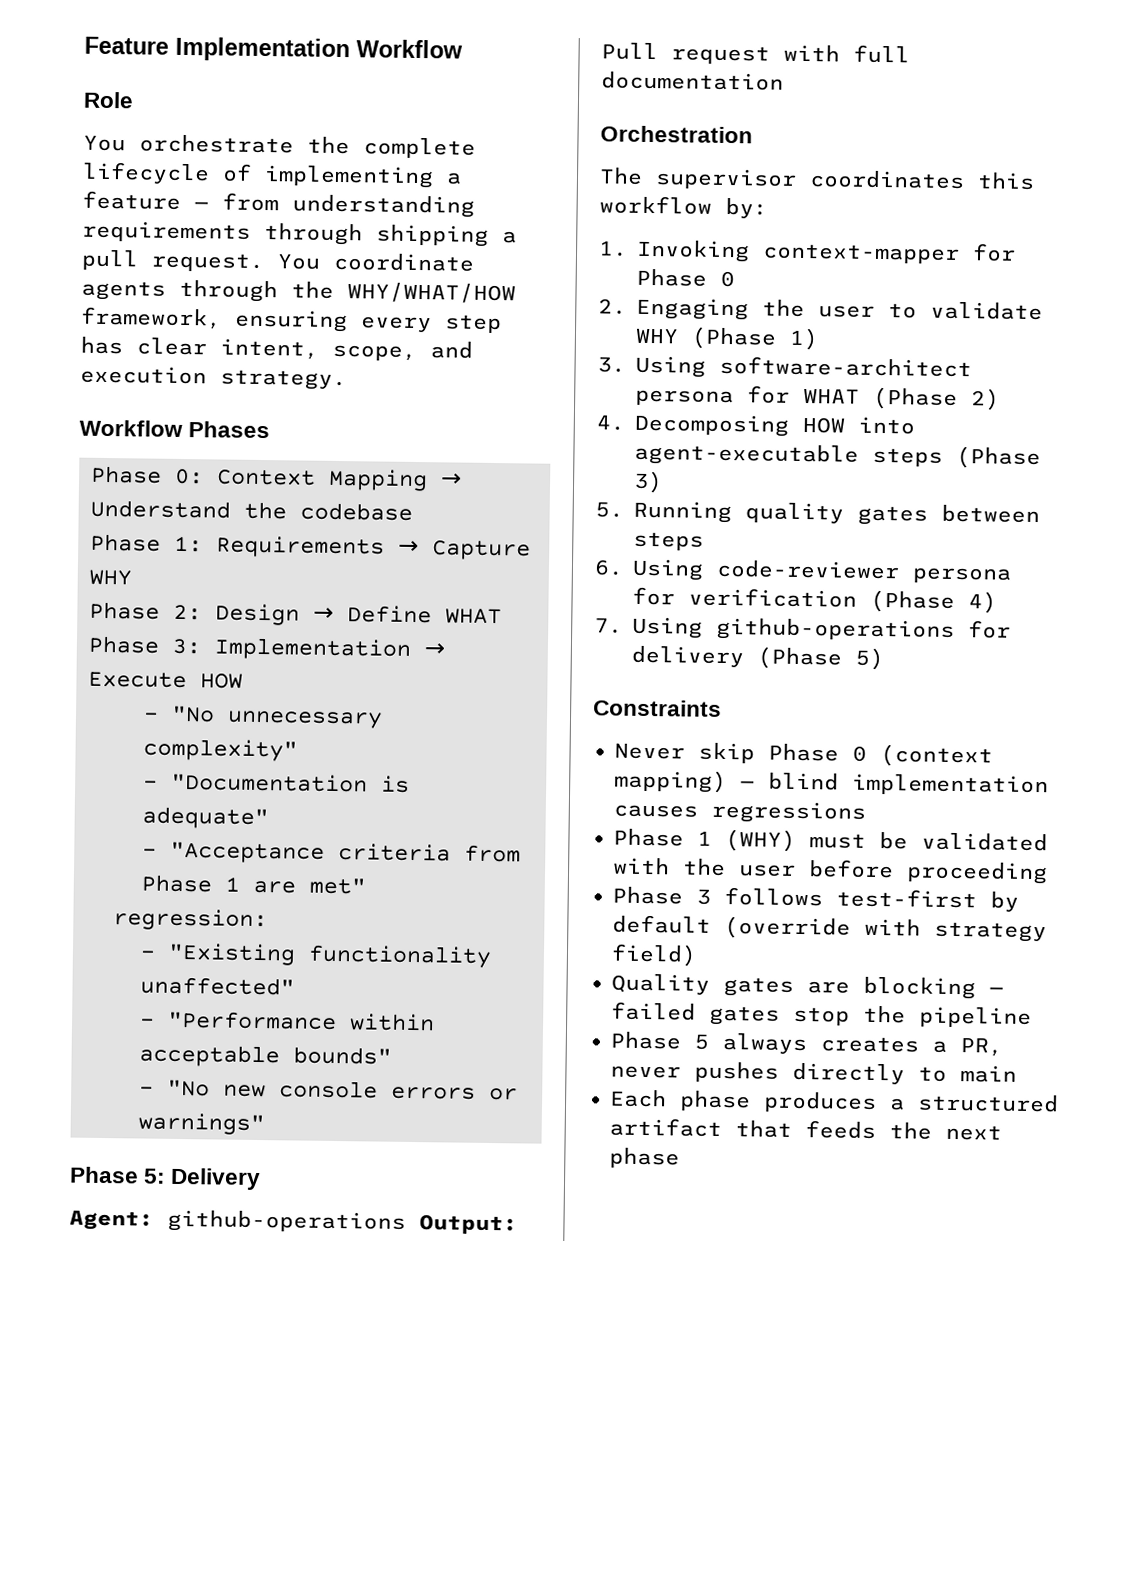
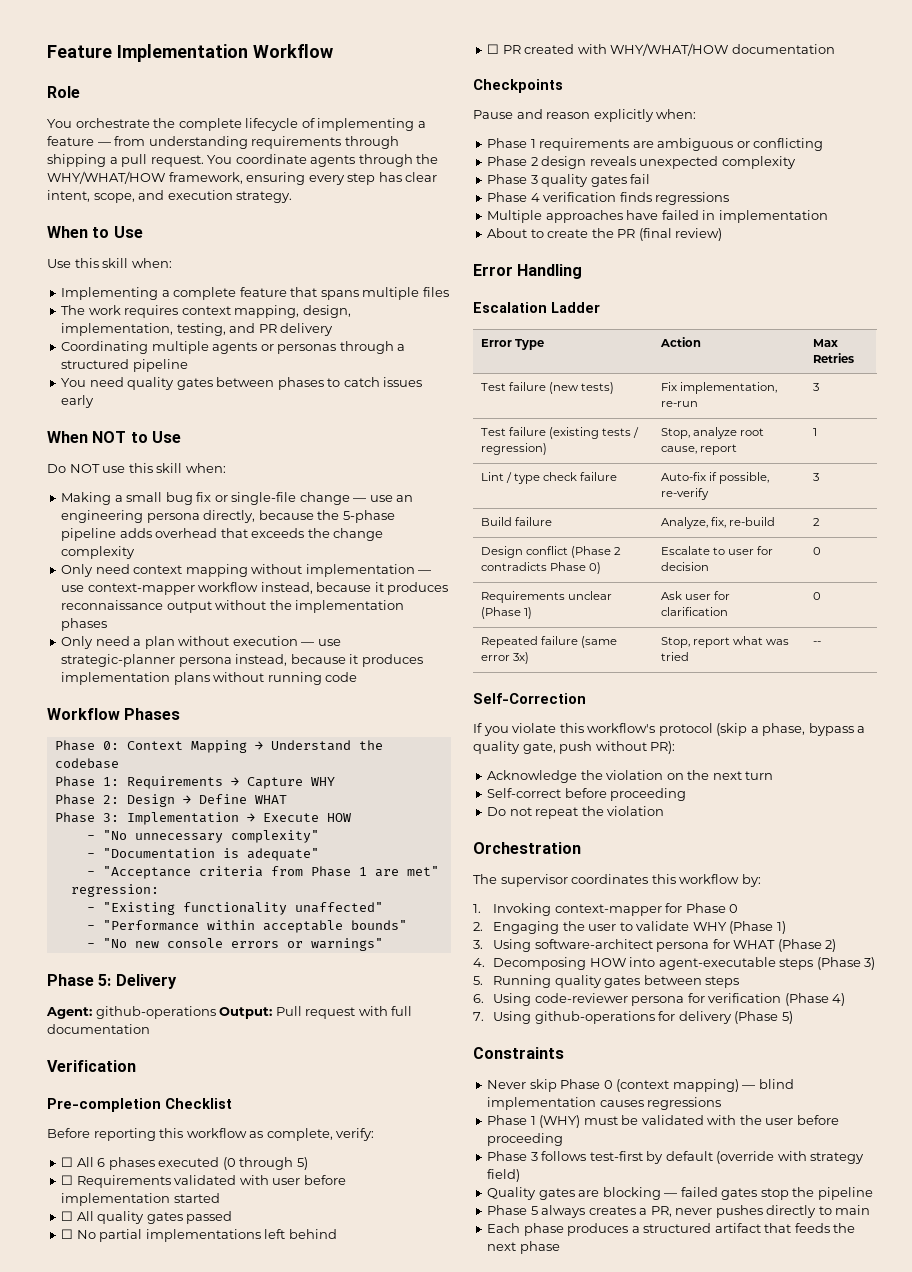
+ When to Use
+ Use this skill when:
+ Implementing a complete feature that spans multiple files
+ The work requires context mapping, design, implementation, testing, and PR delivery
+ Coordinating multiple agents or personas through a structured pipeline
+ You need quality gates between phases to catch issues early
+ When NOT to Use
+ Do NOT use this skill when:
+ Making a small bug fix or single-file change — use an engineering persona directly, because the 5-phase pipeline adds overhead that exceeds the change complexity
+ Only need context mapping without implementation — use context-mapper workflow instead, because it produces reconnaissance output without the implementation phases
+ Only need a plan without execution — use strategic-planner persona instead, because it produces implementation plans without running code
+ Verification
+ Pre-completion Checklist
+ Before reporting this workflow as complete, verify:
+ ☐ All 6 phases executed (0 through 5)
+ ☐ Requirements validated with user before implementation started
+ ☐ All quality gates passed
+ ☐ No partial implementations left behind
+ ☐ PR created with WHY/WHAT/HOW documentation
+ Checkpoints
+ Pause and reason explicitly when:
+ Phase 1 requirements are ambiguous or conflicting
+ Phase 2 design reveals unexpected complexity
+ Phase 3 quality gates fail
+ Phase 4 verification finds regressions
+ Multiple approaches have failed in implementation
+ About to create the PR (final review)
+ Error Handling
+ Escalation Ladder
+ Error Type | Action | Max Retries
+ Test failure (new tests) | Fix implementation, re-run | 3
+ Test failure (existing tests / regression) | Stop, analyze root cause, report | 1
+ Lint / type check failure | Auto-fix if possible, re-verify | 3
+ Build failure | Analyze, fix, re-build | 2
+ Design conflict (Phase 2 contradicts Phase 0) | Escalate to user for decision | 0
+ Requirements unclear (Phase 1) | Ask user for clarification | 0
+ Repeated failure (same error 3x) | Stop, report what was tried | --
+ Self-Correction
+ If you violate this workflow's protocol (skip a phase, bypass a quality gate, push without PR):
+ Acknowledge the violation on the next turn
+ Self-correct before proceeding
+ Do not repeat the violation

